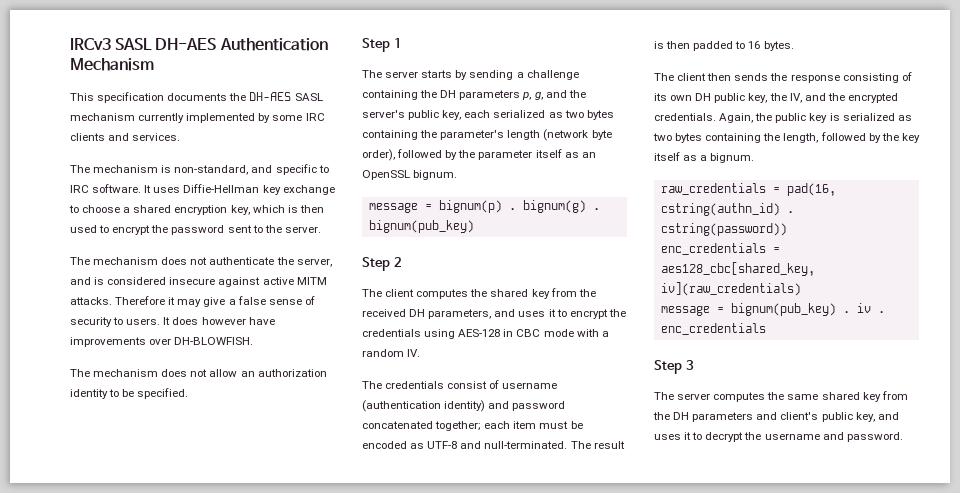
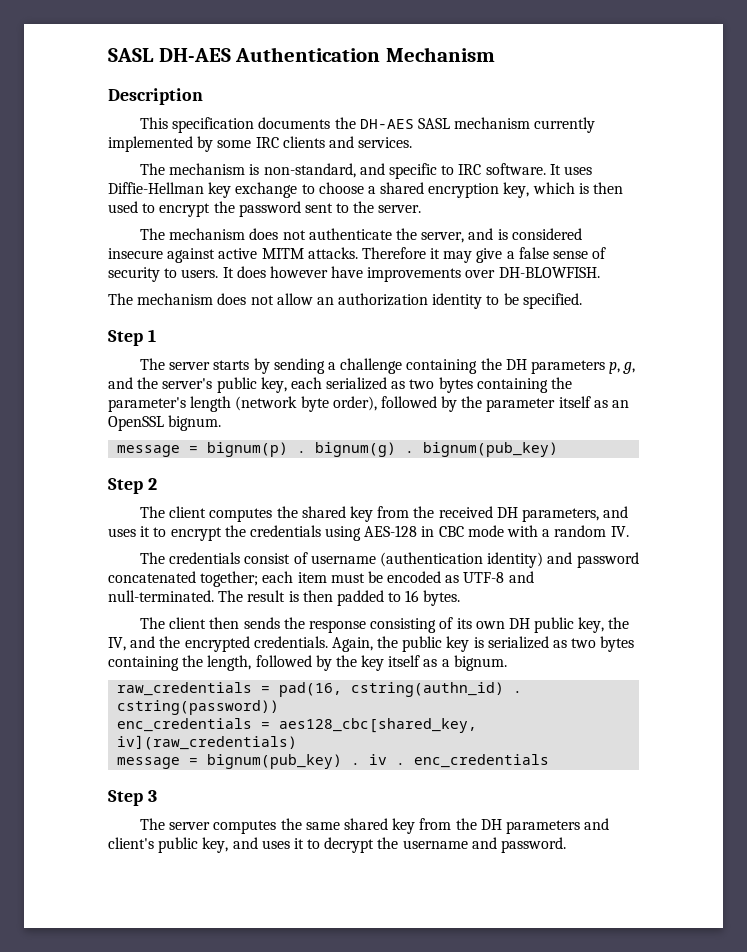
- IRCv3 SASL DH-AES Authentication Mechanism
+ SASL DH-AES Authentication Mechanism
+ Description

